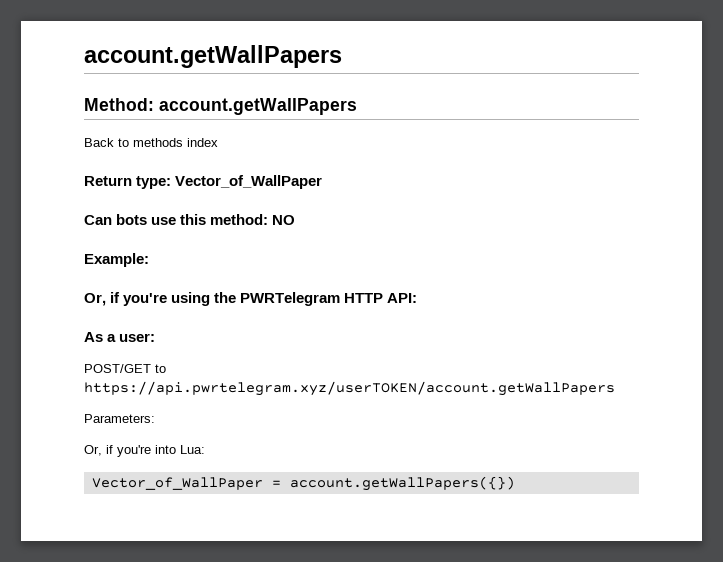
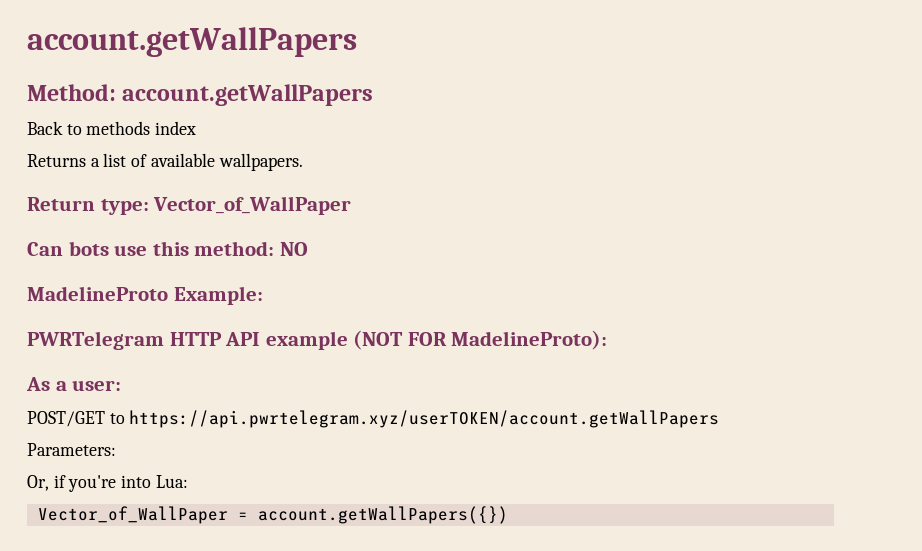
+ Returns a list of available wallpapers.
- Example:
+ MadelineProto Example:
- Or, if you're using the PWRTelegram HTTP API:
+ PWRTelegram HTTP API example (NOT FOR MadelineProto):

